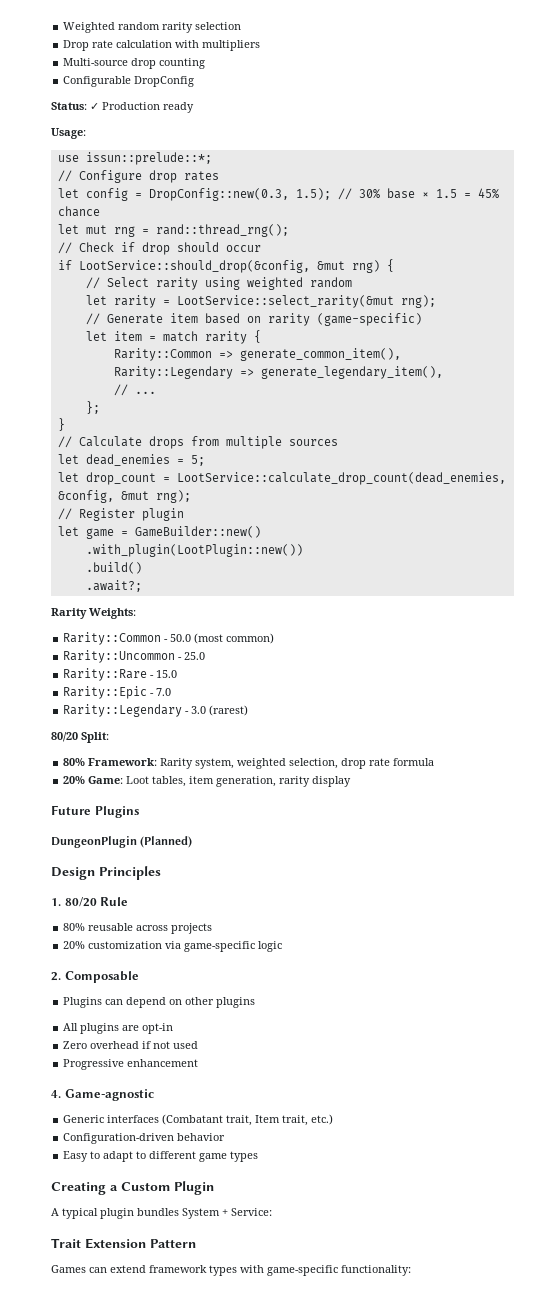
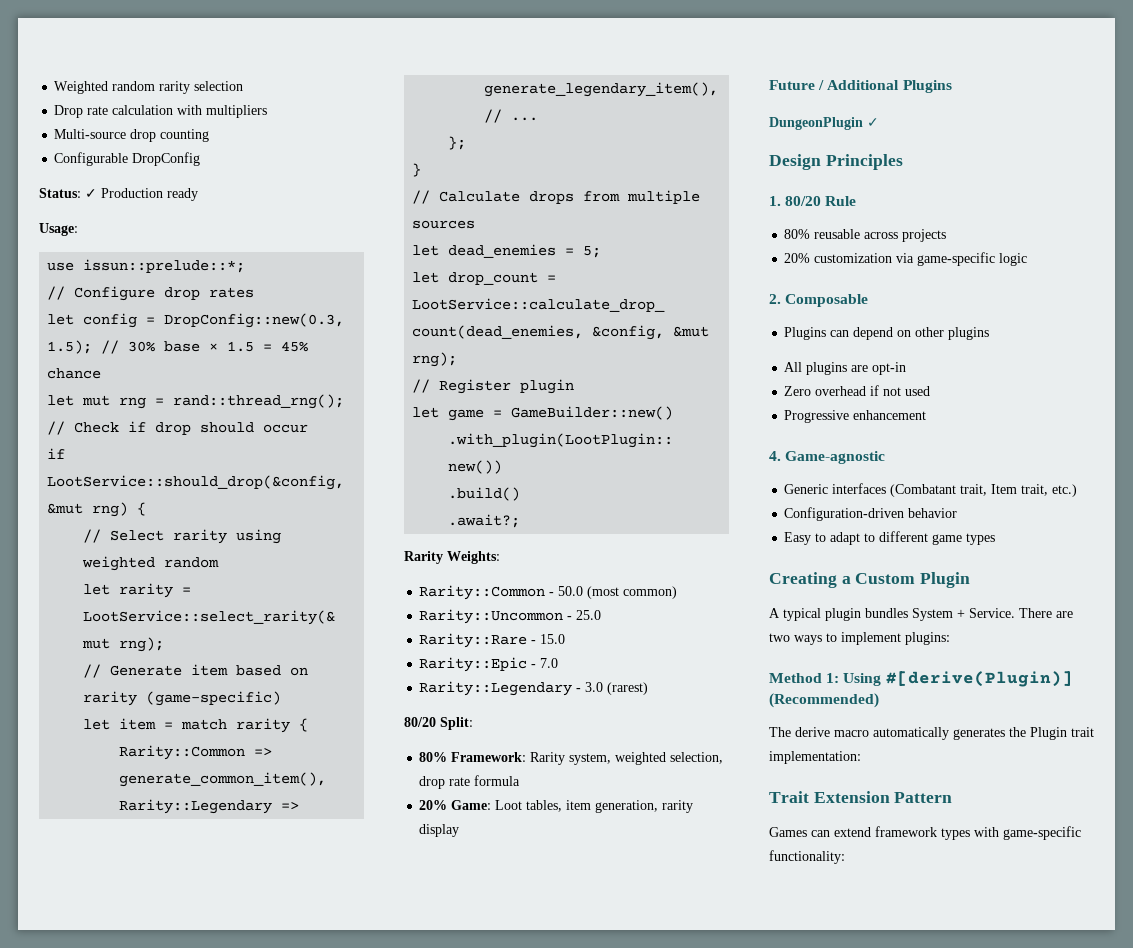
- Future Plugins
+ Future / Additional Plugins
- DungeonPlugin (Planned)
+ DungeonPlugin ✓
- A typical plugin bundles System + Service:
+ A typical plugin bundles System + Service. There are two ways to implement plugins:
+ Method 1: Using #[derive(Plugin)] (Recommended)
+ The derive macro automatically generates the Plugin trait implementation:

